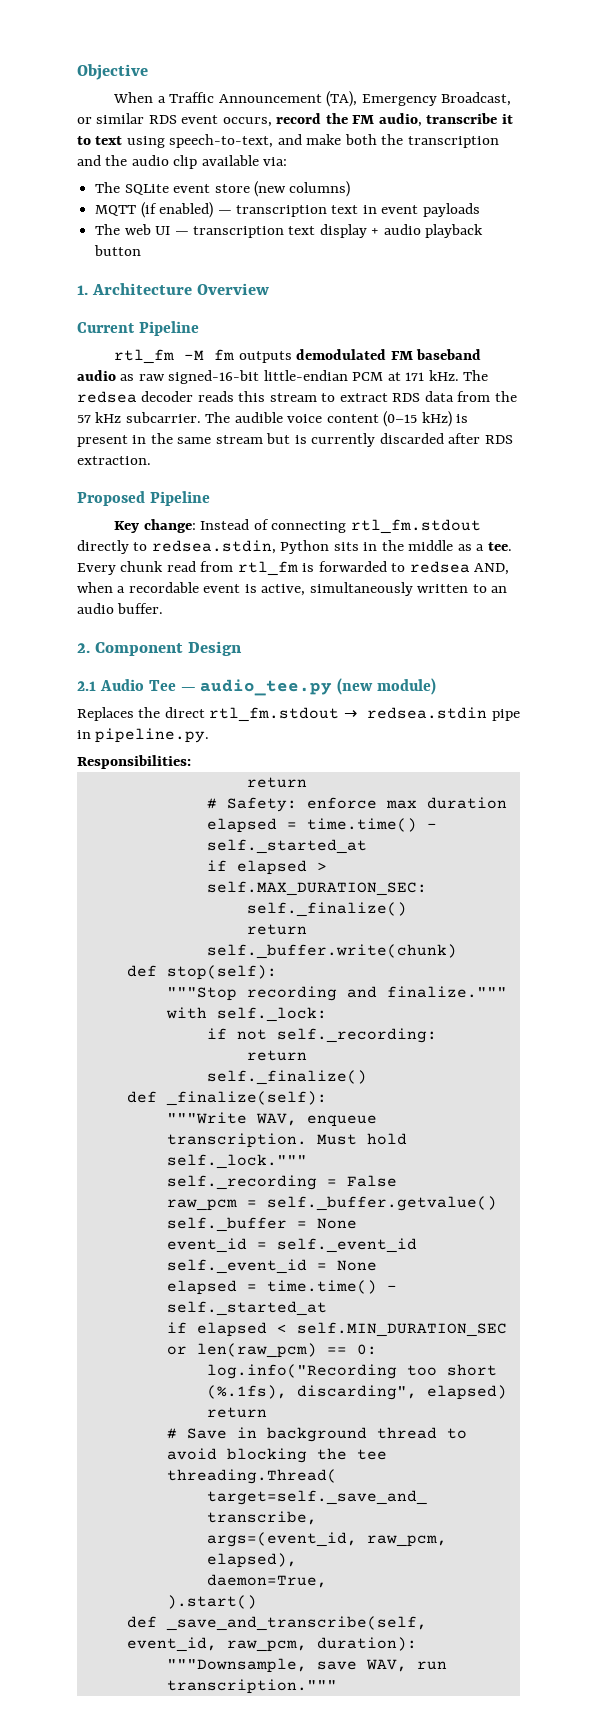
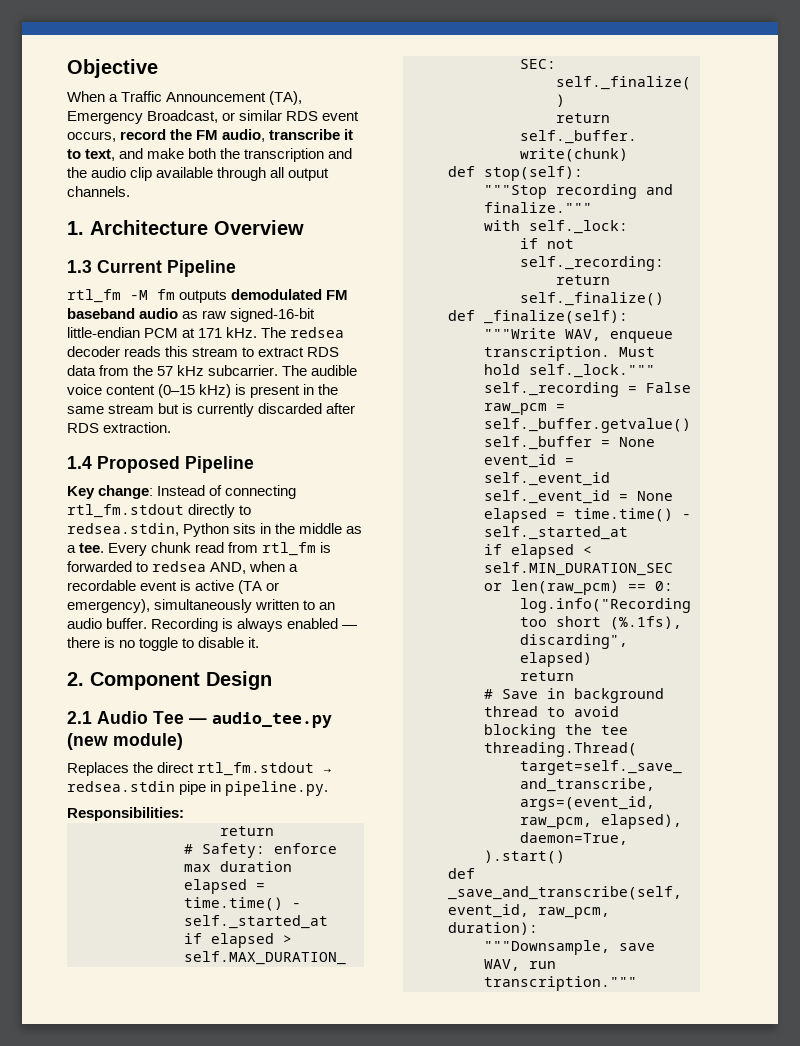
- When a Traffic Announcement (TA), Emergency Broadcast, or similar RDS event occurs, record the FM audio, transcribe it to text using speech-to-text, and make both the transcription and the audio clip available via:
- The SQLite event store (new columns)
- MQTT (if enabled) — transcription text in event payloads
- The web UI — transcription text display + audio playback button
+ When a Traffic Announcement (TA), Emergency Broadcast, or similar RDS event occurs, record the FM audio, transcribe it to text, and make both the transcription and the audio clip available through all output channels.
- Current Pipeline
+ 1.3 Current Pipeline
- Proposed Pipeline
+ 1.4 Proposed Pipeline
- Every chunk read from rtl_fm is forwarded to redsea AND, when a recordable event is active, simultaneously written to an audio buffer.
+ Every chunk read from rtl_fm is forwarded to redsea AND, when a recordable event is active (TA or emergency), simultaneously written to an audio buffer. Recording is always enabled — there is no toggle to disable it.

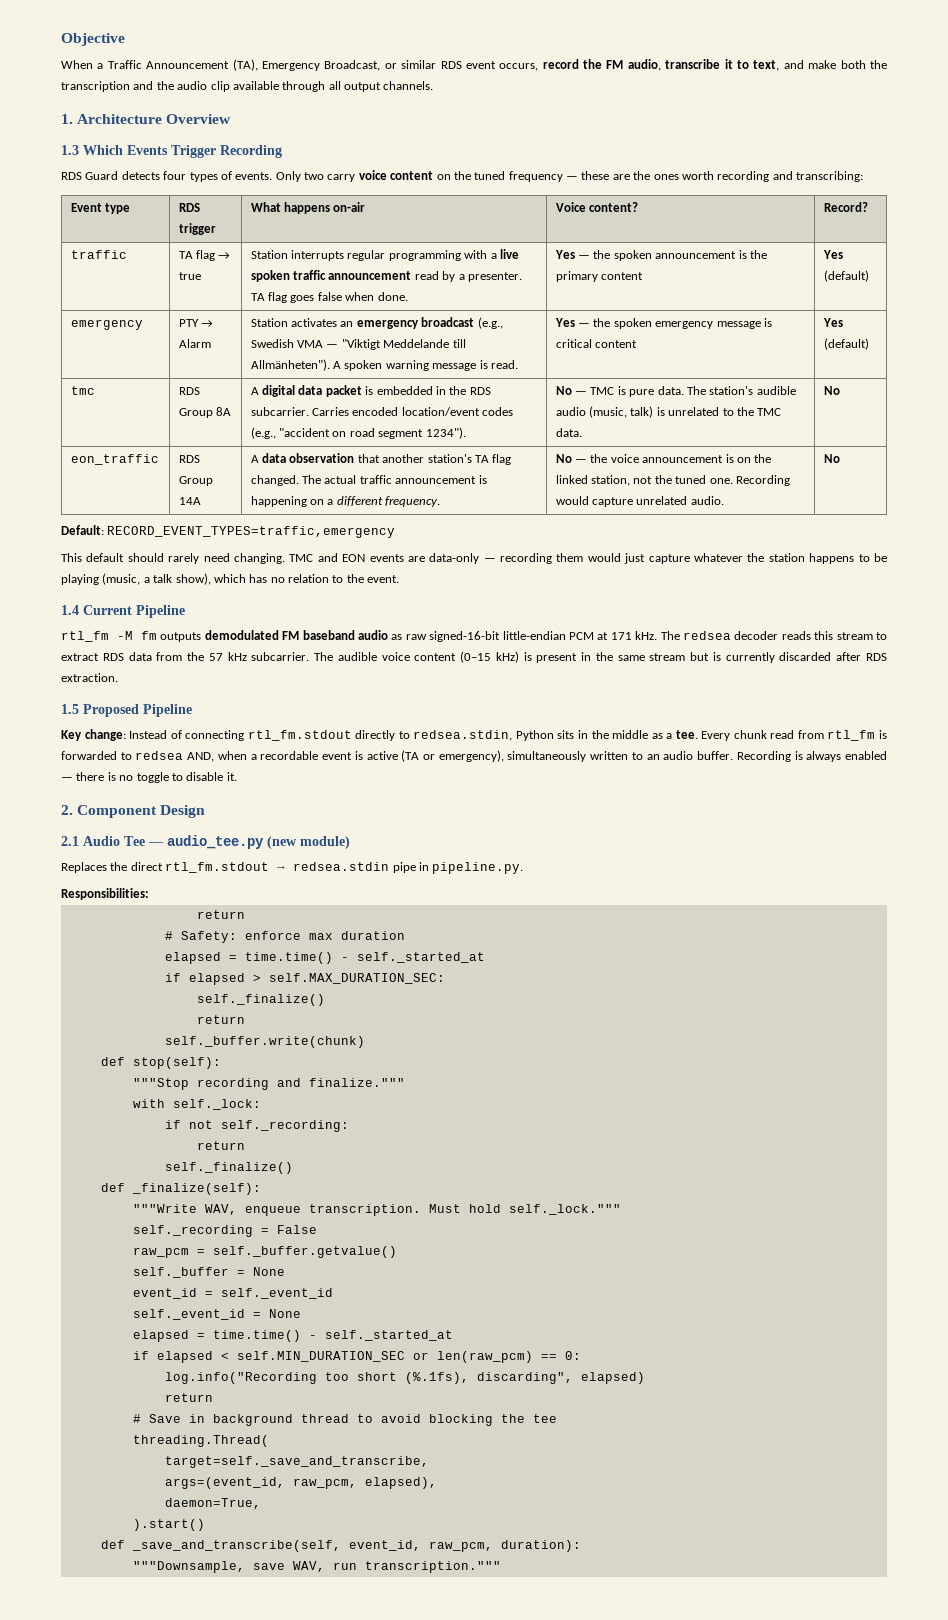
- 1.3 Current Pipeline
+ 1.3 Which Events Trigger Recording
+ RDS Guard detects four types of events. Only two carry voice content on the tuned frequency — these are the ones worth recording and transcribing:
+ Event type | RDS trigger | What happens on-air | Voice content? | Record?
+ traffic | TA flag → true | Station interrupts regular programming with a live spoken traffic announcement read by a presenter. TA flag goes false when done. | Yes — the spoken announcement is the primary content | Yes (default)
+ emergency | PTY → Alarm | Station activates an emergency broadcast (e.g., Swedish VMA — "Viktigt Meddelande till Allmänheten"). A spoken warning message is read. | Yes — the spoken emergency message is critical content | Yes (default)
+ tmc | RDS Group 8A | A digital data packet is embedded in the RDS subcarrier. Carries encoded location/event codes (e.g., "accident on road segment 1234"). | No — TMC is pure data. The station's audible audio (music, talk) is unrelated to the TMC data. | No
+ eon_traffic | RDS Group 14A | A data observation that another station's TA flag changed. The actual traffic announcement is happening on a different frequency. | No — the voice announcement is on the linked station, not the tuned one. Recording would capture unrelated audio. | No
+ Default: RECORD_EVENT_TYPES=traffic,emergency
+ This default should rarely need changing. TMC and EON events are data-only — recording them would just capture whatever the station happens to be playing (music, a talk show), which has no relation to the event.
+ 1.4 Current Pipeline
- 1.4 Proposed Pipeline
+ 1.5 Proposed Pipeline

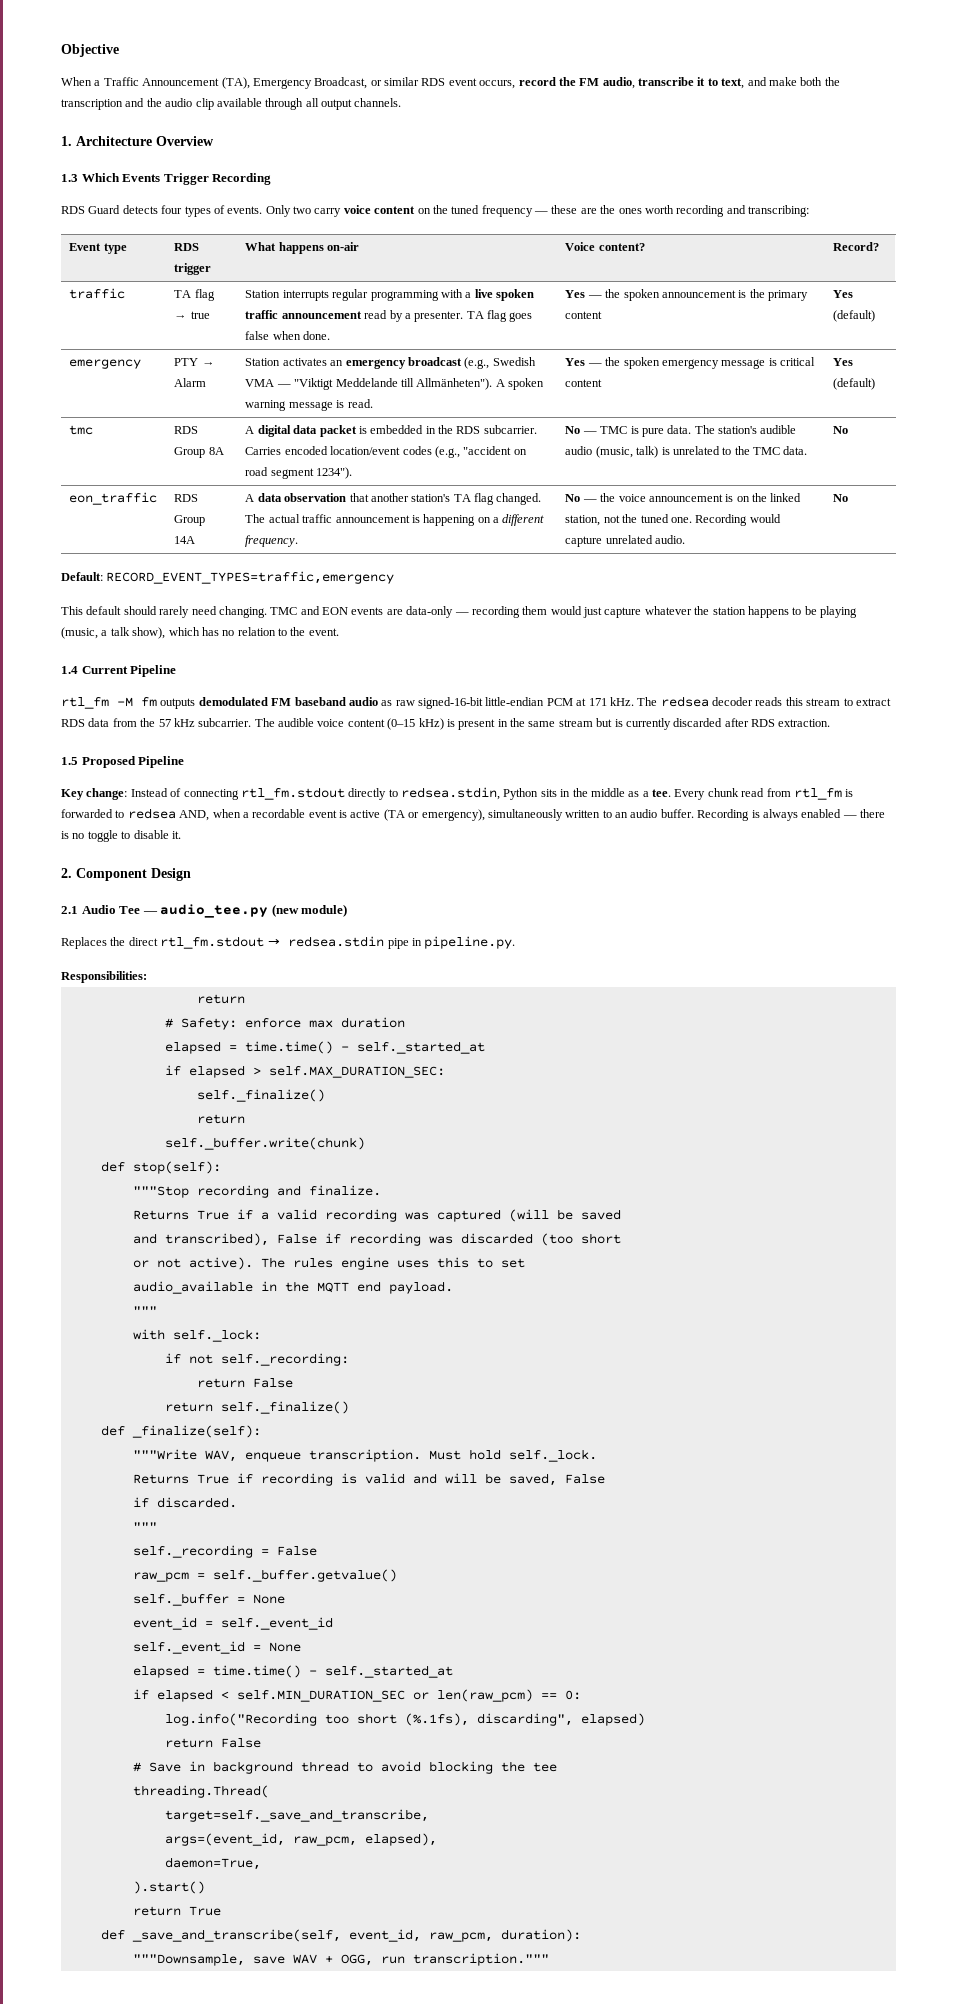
- """Stop recording and finalize."""
+ """Stop recording and finalize.
+ Returns True if a valid recording was captured (will be saved
+ and transcribed), False if recording was discarded (too short
+ or not active). The rules engine uses this to set
+ audio_available in the MQTT end payload.
+ """
  if not self._recording:
- return
- self._finalize()
+ return False
+ return self._finalize()
- Must hold self._lock."""
+ Must hold self._lock.
+ Returns True if recording is valid and will be saved, False
+ if discarded.
+ """
  log.info("Recording too short (%.1fs), discarding", elapsed)
- return
+ return False
+ return True
- """Downsample, save WAV, run transcription."""
+ """Downsample, save WAV + OGG, run transcription."""

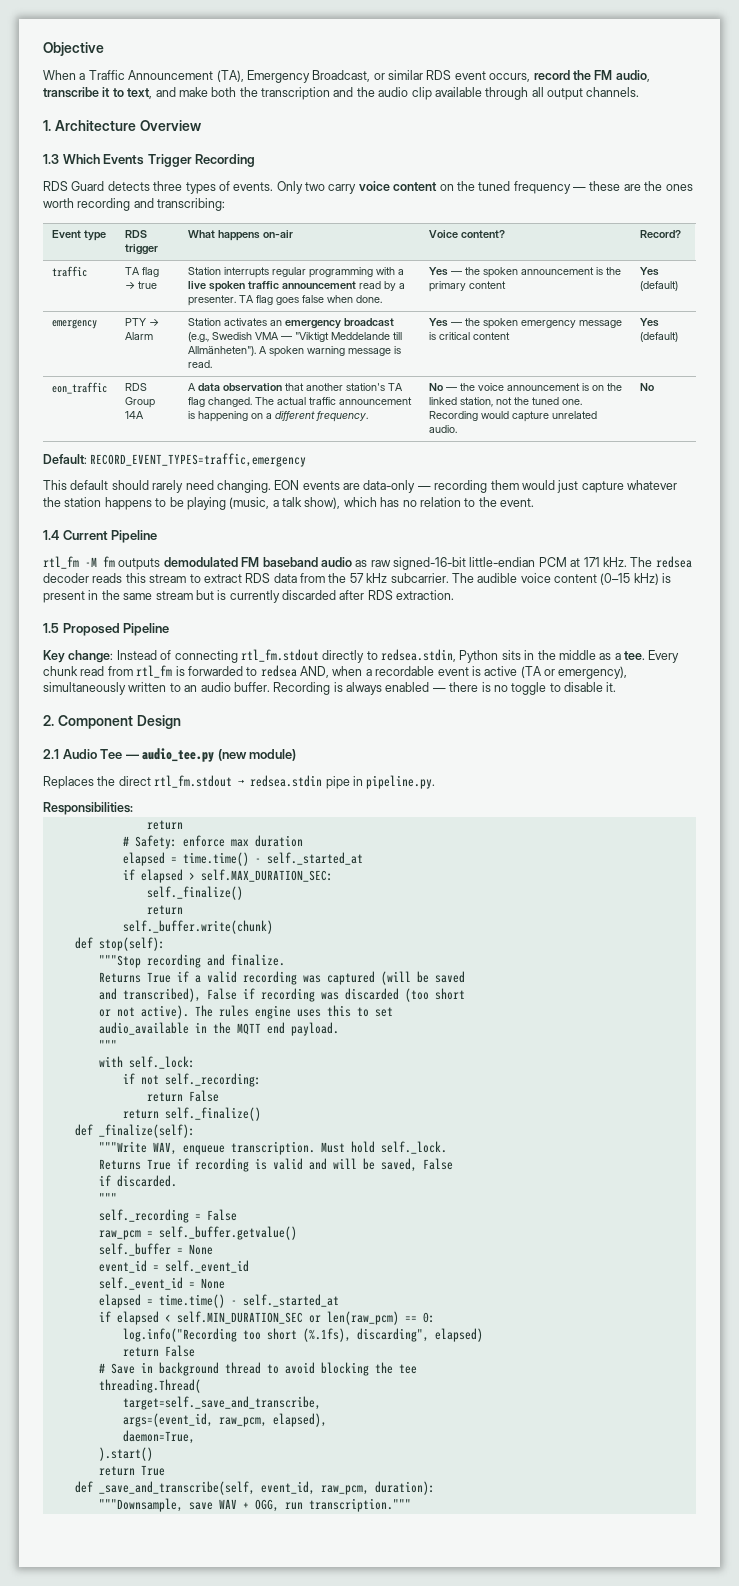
- RDS Guard detects four types of events.
+ RDS Guard detects three types of events.
- tmc | RDS Group 8A | A digital data packet is embedded in the RDS subcarrier. Carries encoded location/event codes (e.g., "accident on road segment 1234"). | No — TMC is pure data. The station's audible audio (music, talk) is unrelated to the TMC data. | No
- TMC and EON events are data-only — recording them would just capture whatever the station happens to be playing (music, a talk show), which has no relation to the event.
+ EON events are data-only — recording them would just capture whatever the station happens to be playing (music, a talk show), which has no relation to the event.

